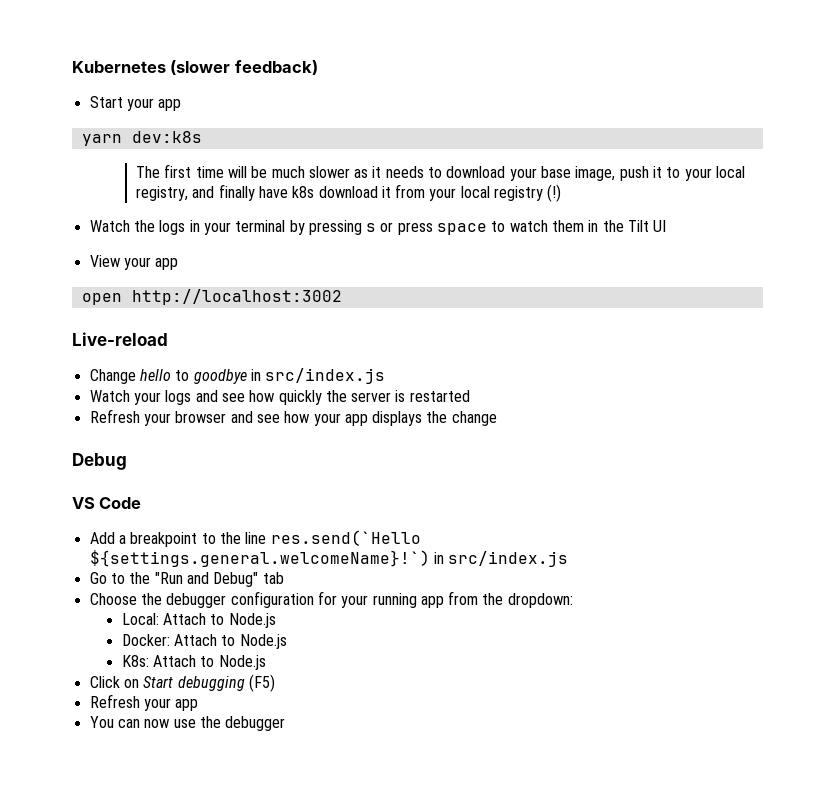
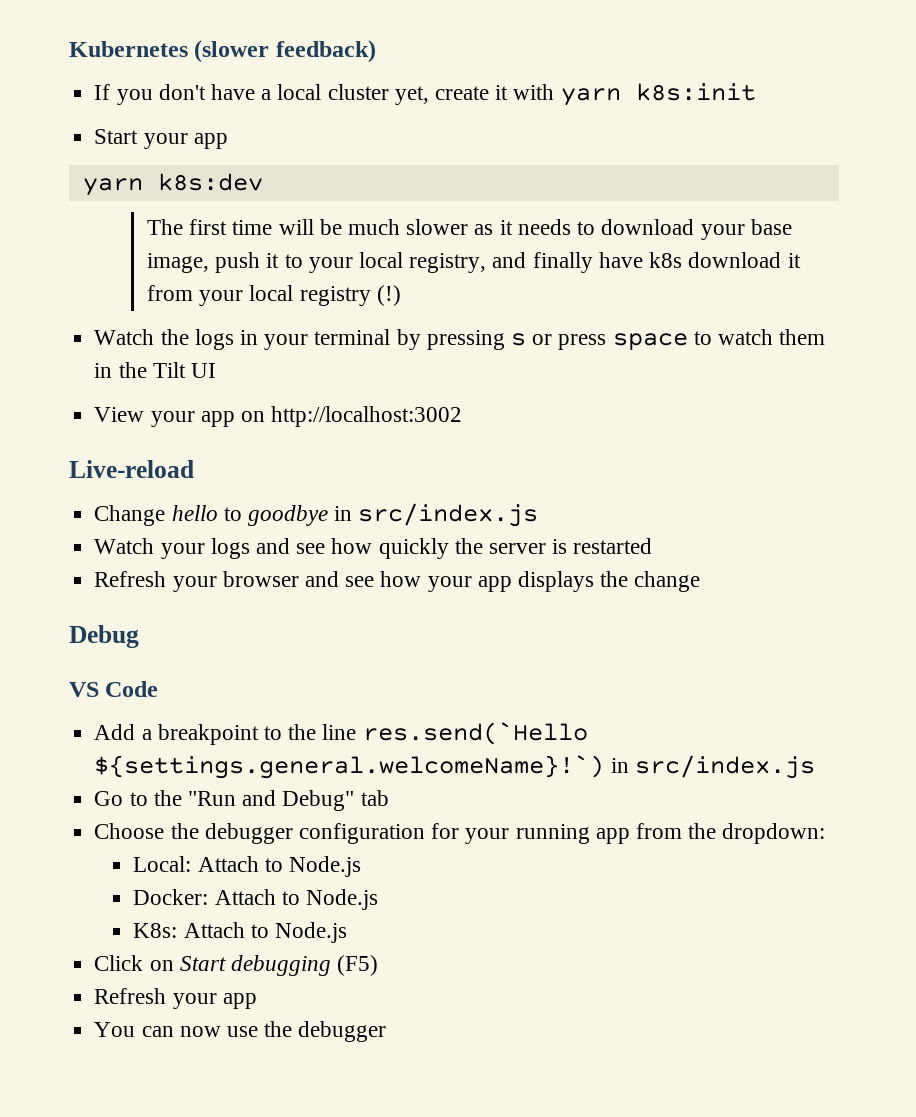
+ If you don't have a local cluster yet, create it with yarn k8s:init
- yarn dev:k8s
+ yarn k8s:dev
- View your app
- open http://localhost:3002
+ View your app on http://localhost:3002

